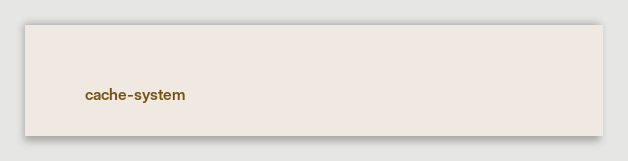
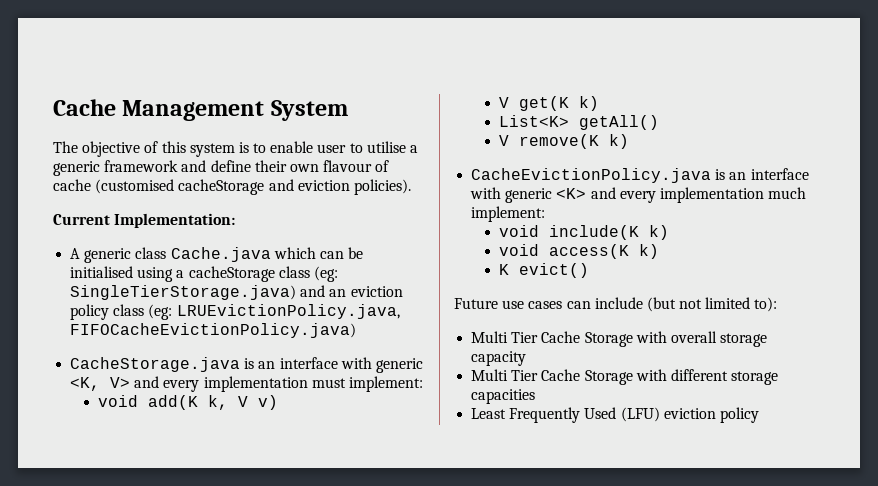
- cache-system
+ Cache Management System
+ The objective of this system is to enable user to utilise a generic framework and define their own flavour of cache (customised cacheStorage and eviction policies).
+ Current Implementation:
+ A generic class Cache.java which can be initialised using a cacheStorage class (eg: SingleTierStorage.java) and an eviction policy class (eg: LRUEvictionPolicy.java, FIFOCacheEvictionPolicy.java)
+ CacheStorage.java is an interface with generic <K, V> and every implementation must implement:
+ void add(K k, V v)
+ V get(K k)
+ List<K> getAll()
+ V remove(K k)
+ CacheEvictionPolicy.java is an interface with generic <K> and every implementation much implement:
+ void include(K k)
+ void access(K k)
+ K evict()
+ Future use cases can include (but not limited to):
+ Multi Tier Cache Storage with overall storage capacity
+ Multi Tier Cache Storage with different storage capacities
+ Least Frequently Used (LFU) eviction policy

